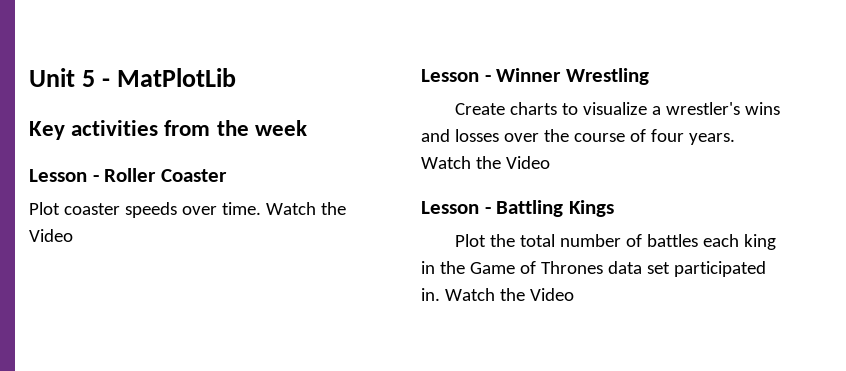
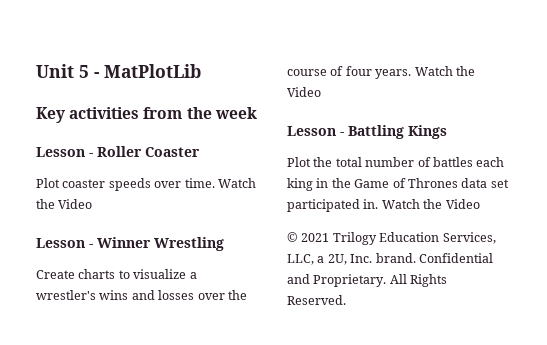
+ © 2021 Trilogy Education Services, LLC, a 2U, Inc. brand. Confidential and Proprietary. All Rights Reserved.

